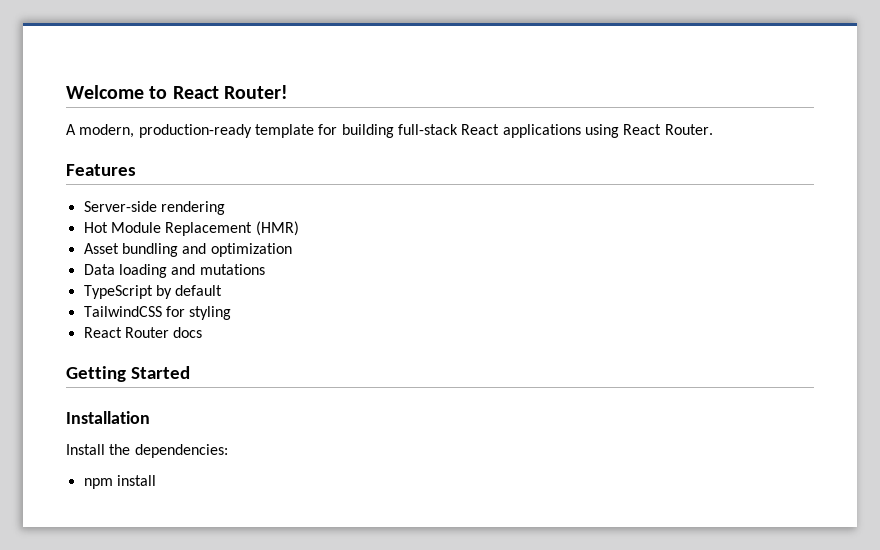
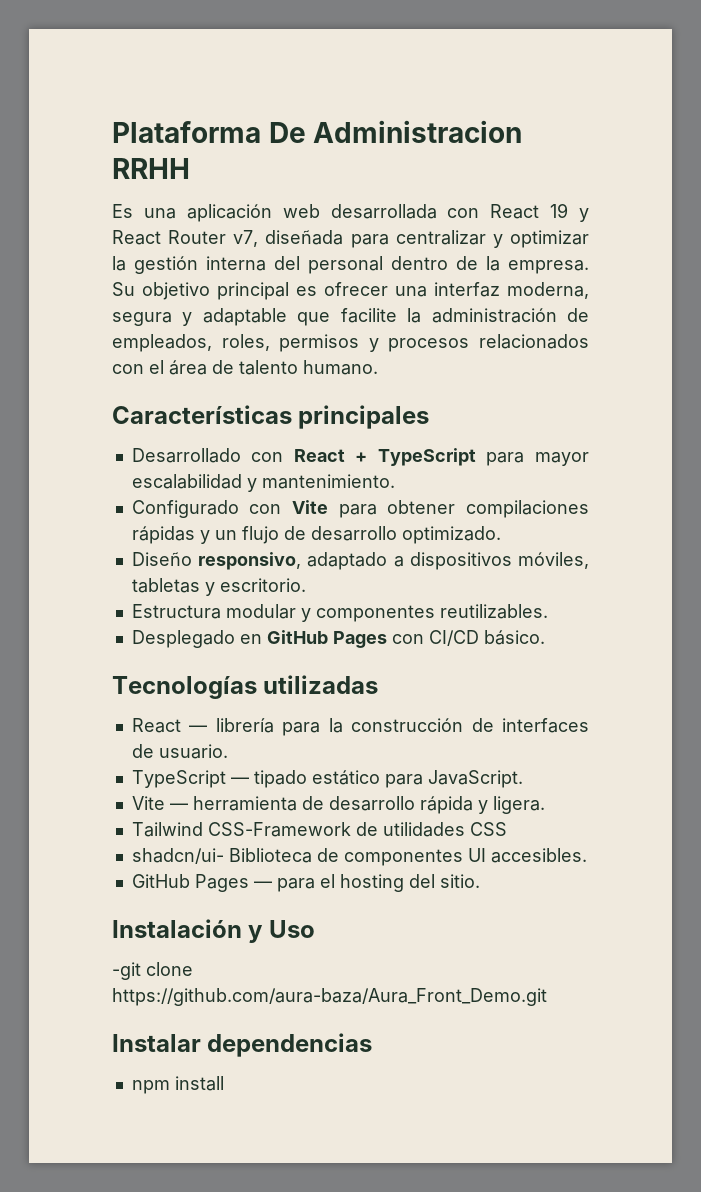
- Welcome to React Router!
- A modern, production-ready template for building full-stack React applications using React Router.
- Features
- Server-side rendering
- Hot Module Replacement (HMR)
- Asset bundling and optimization
- Data loading and mutations
- TypeScript by default
- TailwindCSS for styling
- React Router docs
- Getting Started
- Installation
- Install the dependencies:
+ Plataforma De Administracion RRHH
+ Es una aplicación web desarrollada con React 19 y React Router v7, diseñada para centralizar y optimizar la gestión interna del personal dentro de la empresa. Su objetivo principal es ofrecer una interfaz moderna, segura y adaptable que facilite la administración de empleados, roles, permisos y procesos relacionados con el área de talento humano.
+ Características principales
+ Desarrollado con React + TypeScript para mayor escalabilidad y mantenimiento.
+ Configurado con Vite para obtener compilaciones rápidas y un flujo de desarrollo optimizado.
+ Diseño responsivo, adaptado a dispositivos móviles, tabletas y escritorio.
+ Estructura modular y componentes reutilizables.
+ Desplegado en GitHub Pages con CI/CD básico.
+ Tecnologías utilizadas
+ React — librería para la construcción de interfaces de usuario.
+ TypeScript — tipado estático para JavaScript.
+ Vite — herramienta de desarrollo rápida y ligera.
+ Tailwind CSS-Framework de utilidades CSS
+ shadcn/ui- Biblioteca de componentes UI accesibles.
+ GitHub Pages — para el hosting del sitio.
+ Instalación y Uso
+ -git clone https://github.com/aura-baza/Aura_Front_Demo.git
+ Instalar dependencias

